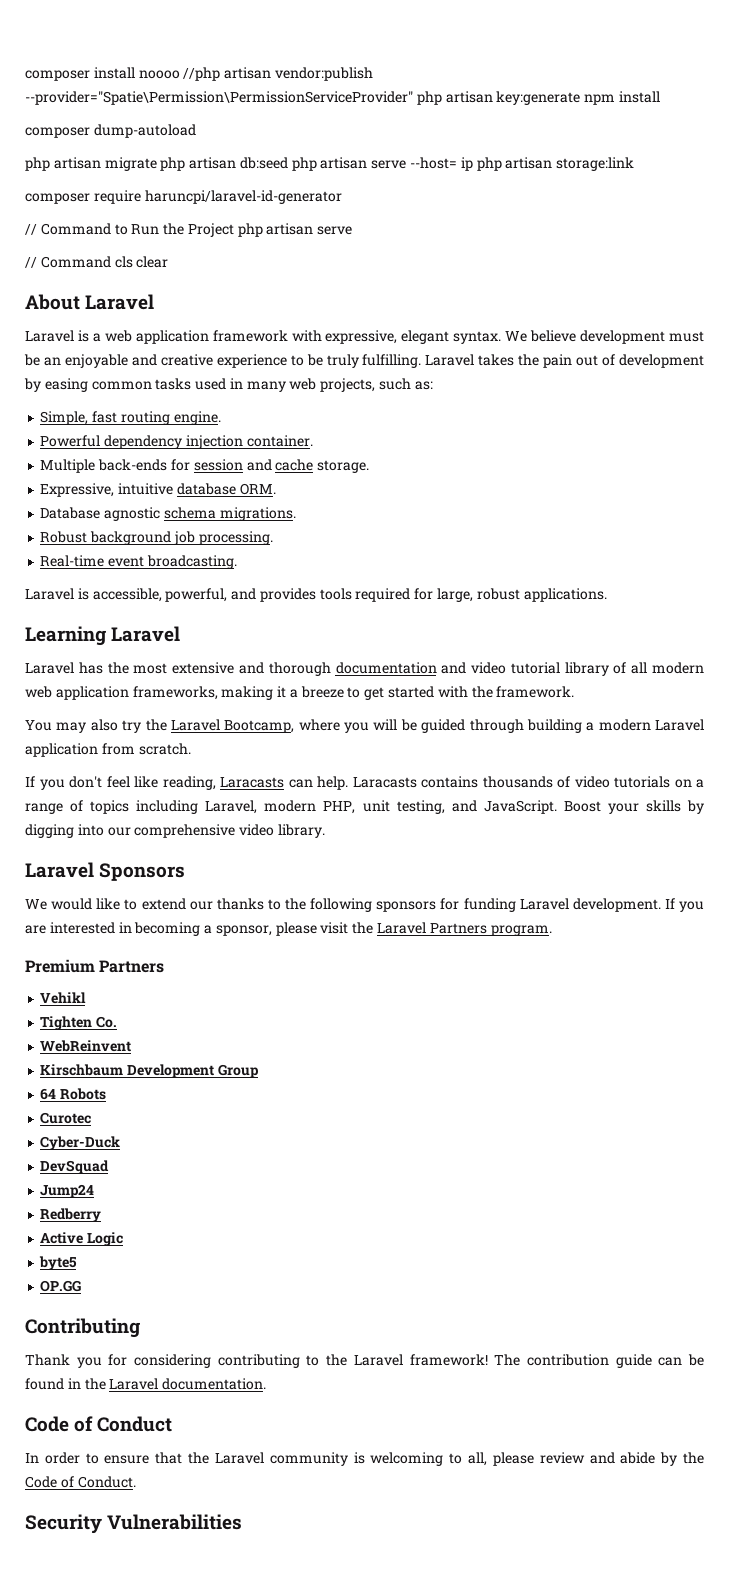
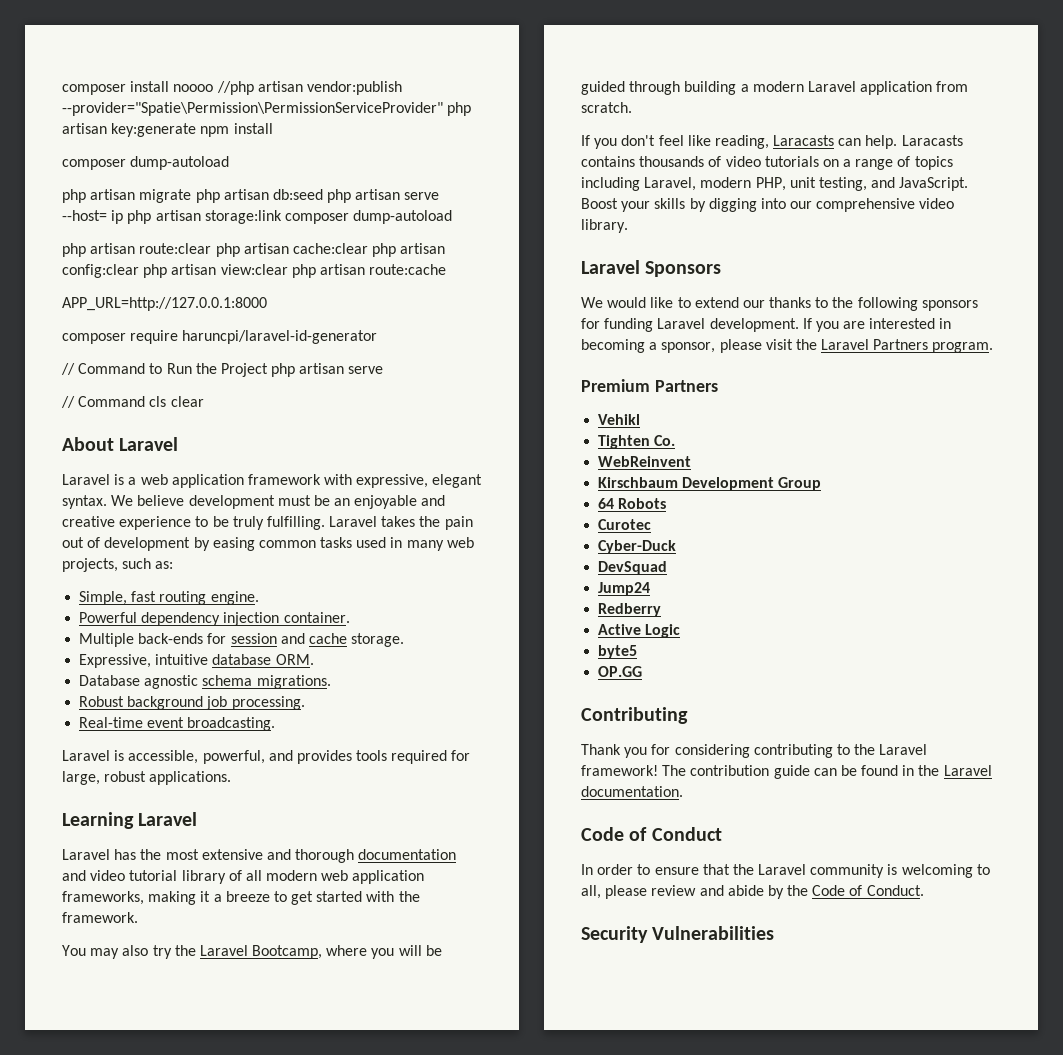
- php artisan migrate php artisan db:seed php artisan serve --host= ip php artisan storage:link
+ php artisan migrate php artisan db:seed php artisan serve --host= ip php artisan storage:link composer dump-autoload
+ php artisan route:clear php artisan cache:clear php artisan config:clear php artisan view:clear php artisan route:cache
+ APP_URL=http://127.0.0.1:8000

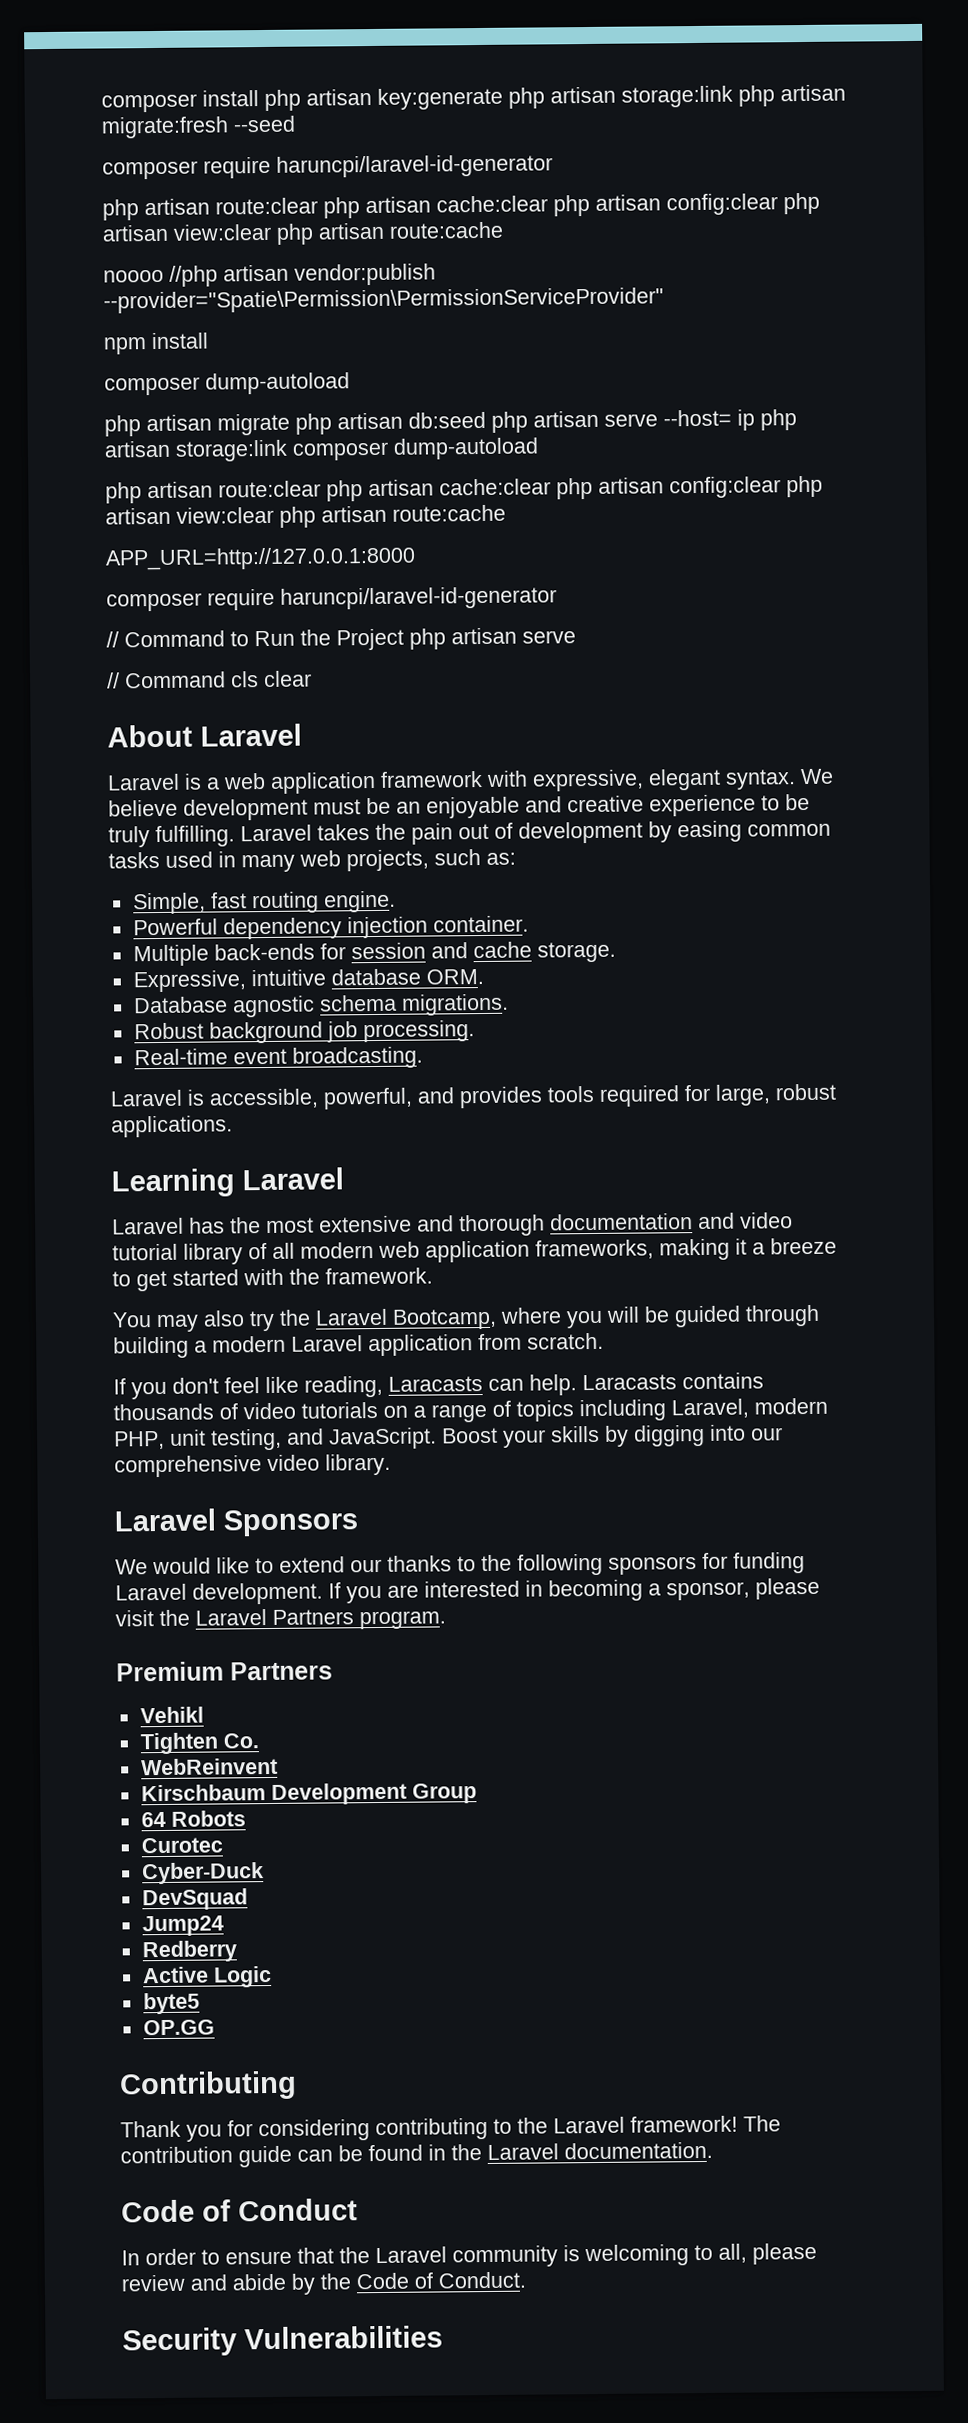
- composer install noooo //php artisan vendor:publish --provider="Spatie\Permission\PermissionServiceProvider" php artisan key:generate npm install
+ composer install php artisan key:generate php artisan storage:link php artisan migrate:fresh --seed
+ composer require haruncpi/laravel-id-generator
+ php artisan route:clear php artisan cache:clear php artisan config:clear php artisan view:clear php artisan route:cache
+ noooo //php artisan vendor:publish --provider="Spatie\Permission\PermissionServiceProvider"
+ npm install

